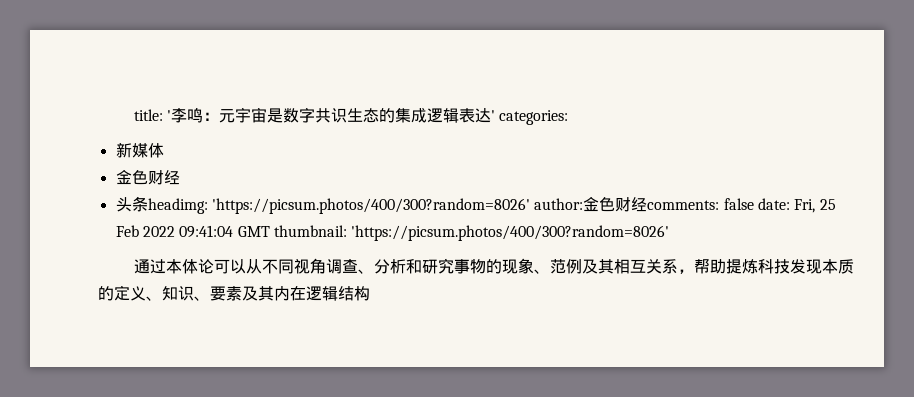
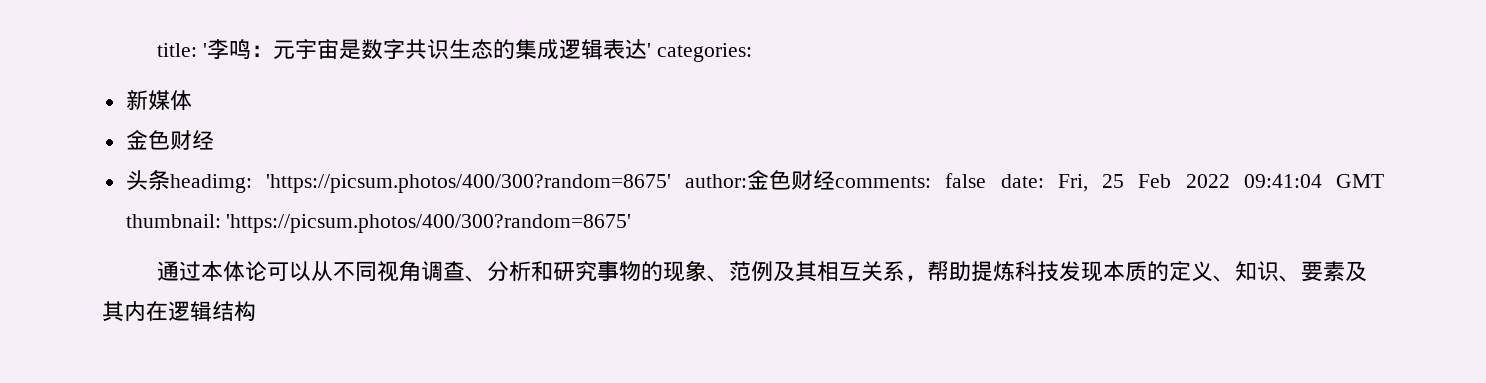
- 头条headimg: 'https://picsum.photos/400/300?random=8026' author:金色财经comments: false date: Fri, 25 Feb 2022 09:41:04 GMT thumbnail: 'https://picsum.photos/400/300?random=8026'
+ 头条headimg: 'https://picsum.photos/400/300?random=8675' author:金色财经comments: false date: Fri, 25 Feb 2022 09:41:04 GMT thumbnail: 'https://picsum.photos/400/300?random=8675'

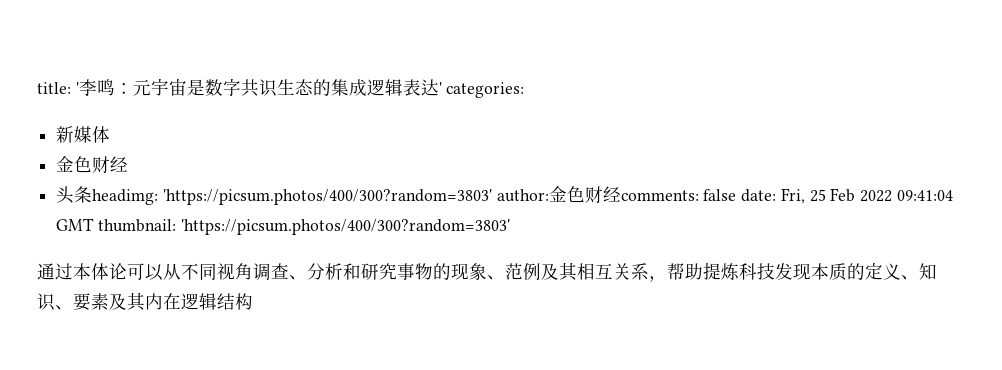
- 头条headimg: 'https://picsum.photos/400/300?random=8675' author:金色财经comments: false date: Fri, 25 Feb 2022 09:41:04 GMT thumbnail: 'https://picsum.photos/400/300?random=8675'
+ 头条headimg: 'https://picsum.photos/400/300?random=3803' author:金色财经comments: false date: Fri, 25 Feb 2022 09:41:04 GMT thumbnail: 'https://picsum.photos/400/300?random=3803'

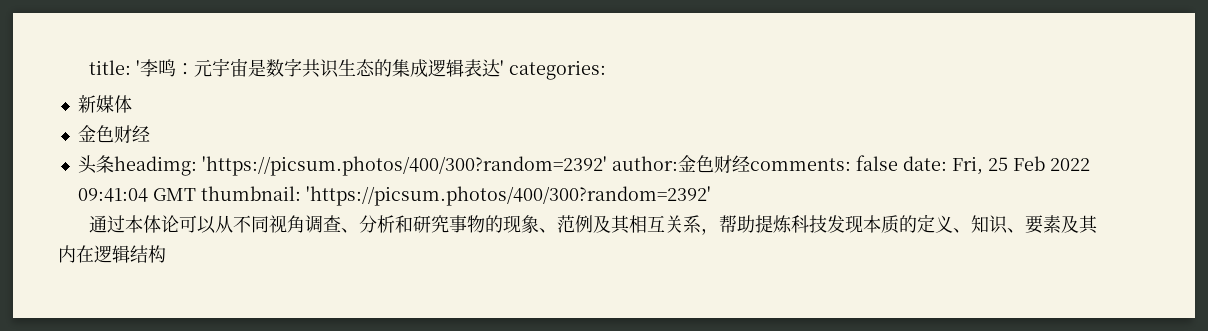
- 头条headimg: 'https://picsum.photos/400/300?random=3803' author:金色财经comments: false date: Fri, 25 Feb 2022 09:41:04 GMT thumbnail: 'https://picsum.photos/400/300?random=3803'
+ 头条headimg: 'https://picsum.photos/400/300?random=2392' author:金色财经comments: false date: Fri, 25 Feb 2022 09:41:04 GMT thumbnail: 'https://picsum.photos/400/300?random=2392'

